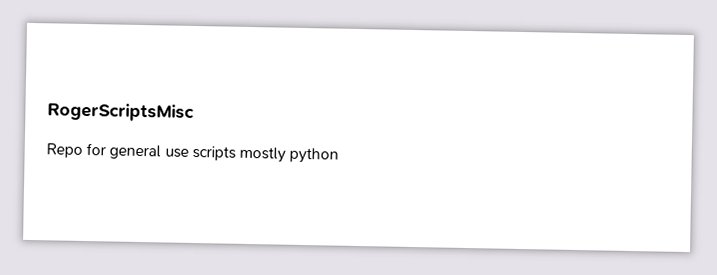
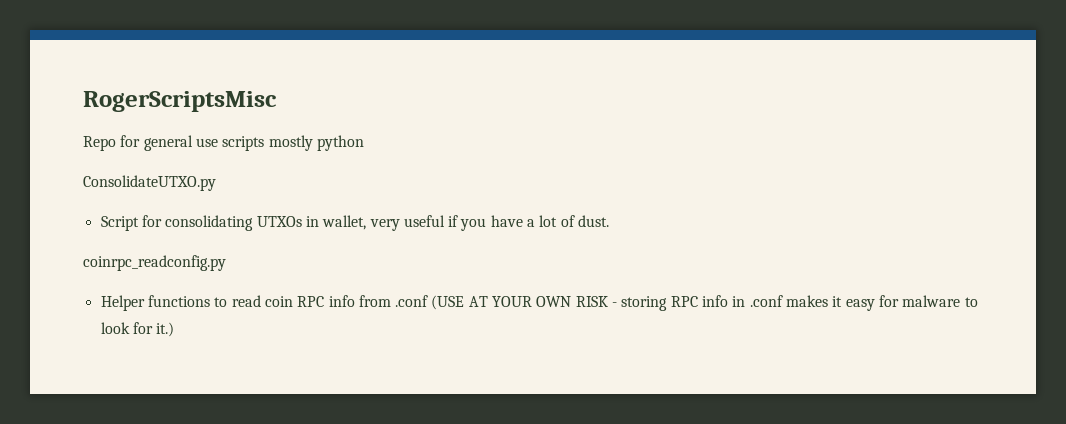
+ ConsolidateUTXO.py
+ Script for consolidating UTXOs in wallet, very useful if you have a lot of dust.
+ coinrpc_readconfig.py
+ Helper functions to read coin RPC info from .conf (USE AT YOUR OWN RISK - storing RPC info in .conf makes it easy for malware to look for it.)

